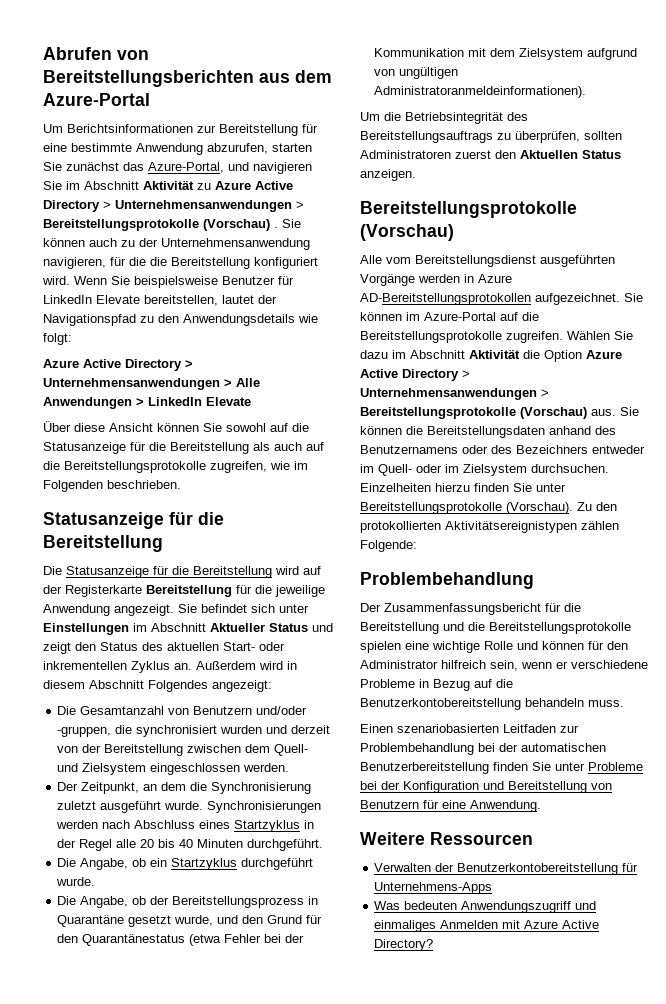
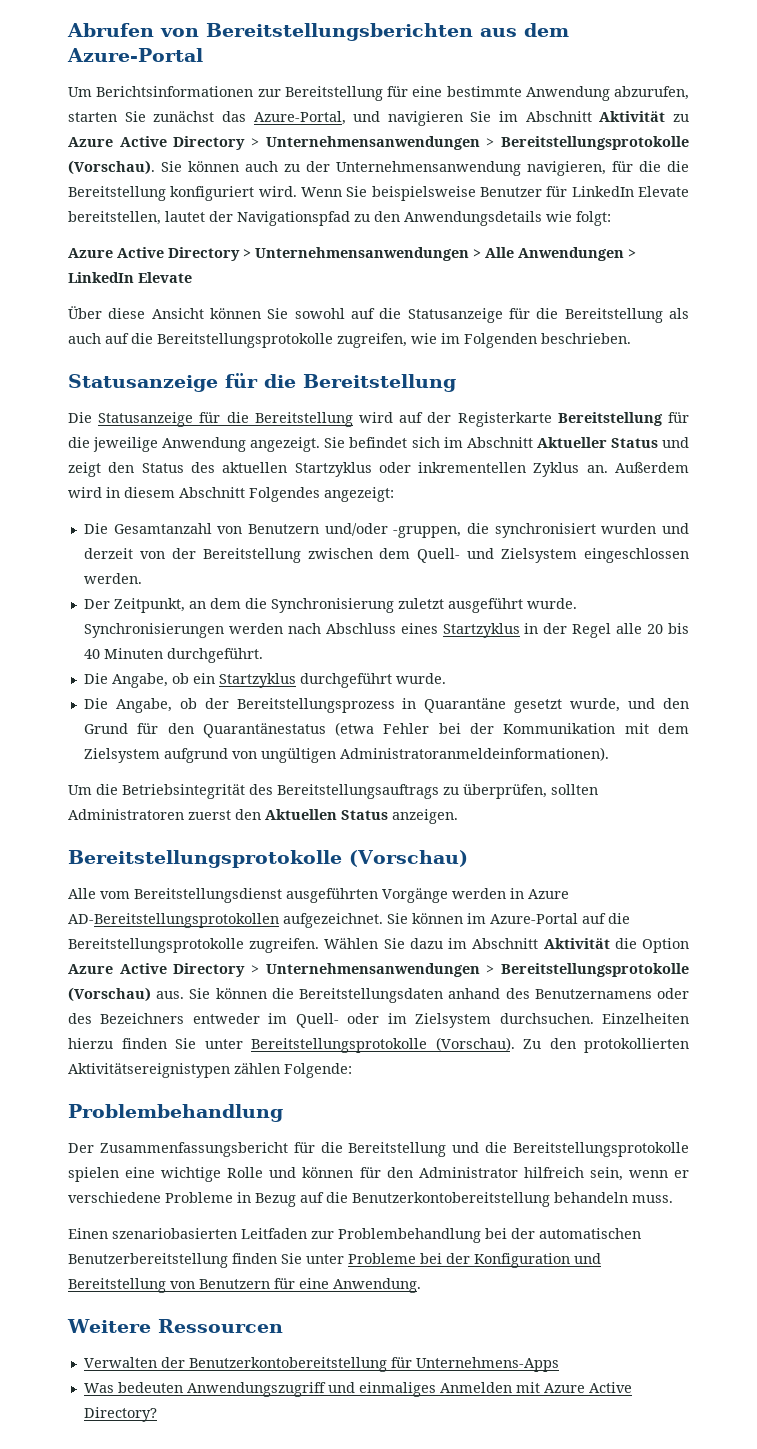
- Um Berichtsinformationen zur Bereitstellung für eine bestimmte Anwendung abzurufen, starten Sie zunächst das Azure-Portal, und navigieren Sie im Abschnitt Aktivität zu Azure Active Directory > Unternehmensanwendungen > Bereitstellungsprotokolle (Vorschau) .
+ Um Berichtsinformationen zur Bereitstellung für eine bestimmte Anwendung abzurufen, starten Sie zunächst das Azure-Portal, und navigieren Sie im Abschnitt Aktivität zu Azure Active Directory > Unternehmensanwendungen > Bereitstellungsprotokolle (Vorschau).
- Sie befindet sich unter Einstellungen im Abschnitt Aktueller Status und zeigt den Status des aktuellen Start- oder inkrementellen Zyklus an.
+ Sie befindet sich im Abschnitt Aktueller Status und zeigt den Status des aktuellen Startzyklus oder inkrementellen Zyklus an.

